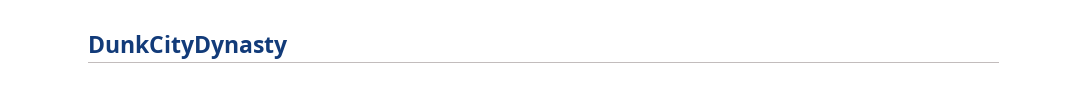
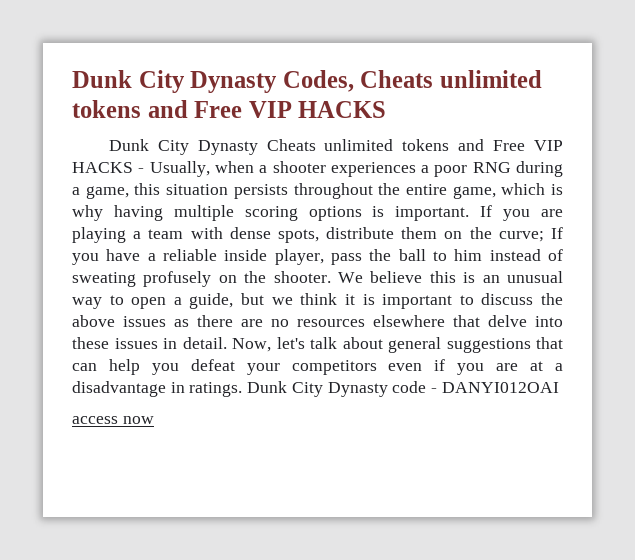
- DunkCityDynasty
+ Dunk City Dynasty Codes, Cheats unlimited tokens and Free VIP HACKS
+ Dunk City Dynasty Cheats unlimited tokens and Free VIP HACKS - Usually, when a shooter experiences a poor RNG during a game, this situation persists throughout the entire game, which is why having multiple scoring options is important. If you are playing a team with dense spots, distribute them on the curve; If you have a reliable inside player, pass the ball to him instead of sweating profusely on the shooter. We believe this is an unusual way to open a guide, but we think it is important to discuss the above issues as there are no resources elsewhere that delve into these issues in detail. Now, let's talk about general suggestions that can help you defeat your competitors even if you are at a disadvantage in ratings. Dunk City Dynasty code - DANYI012OAI
+ access now

